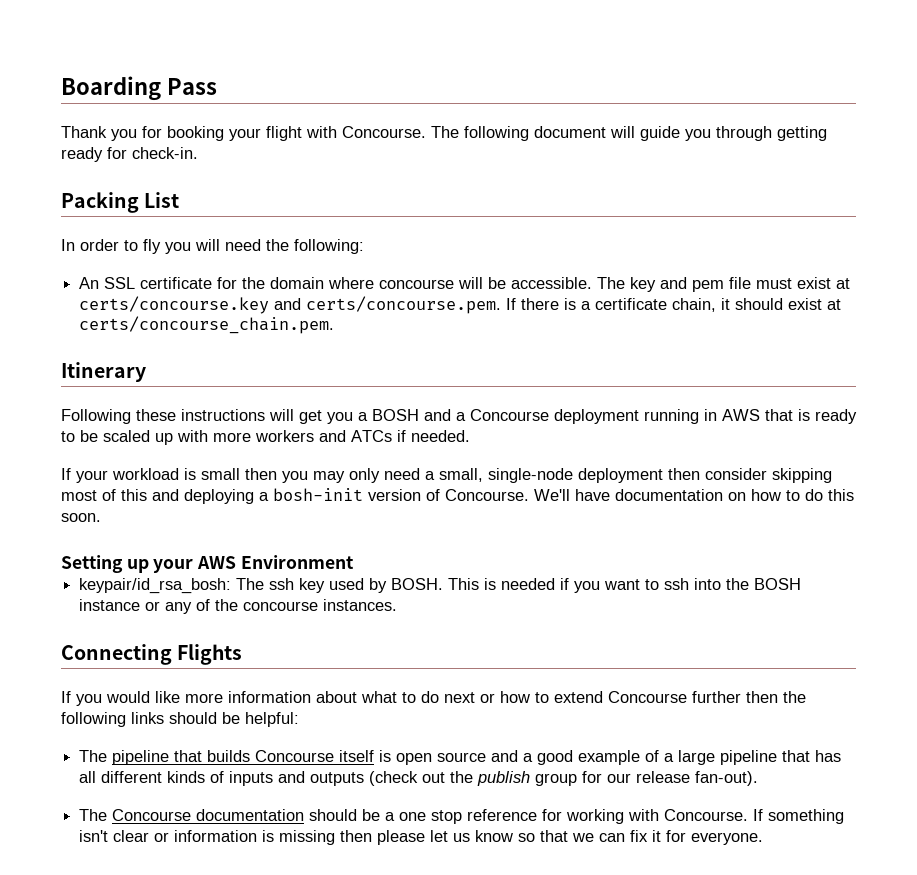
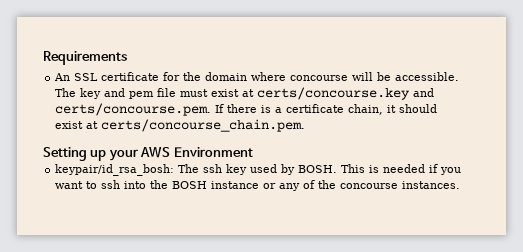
- Boarding Pass
- Thank you for booking your flight with Concourse. The following document will guide you through getting ready for check-in.
- Packing List
- In order to fly you will need the following:
+ Requirements
- Itinerary
- Following these instructions will get you a BOSH and a Concourse deployment running in AWS that is ready to be scaled up with more workers and ATCs if needed.
- If your workload is small then you may only need a small, single-node deployment then consider skipping most of this and deploying a bosh-init version of Concourse. We'll have documentation on how to do this soon.
- Connecting Flights
- If you would like more information about what to do next or how to extend Concourse further then the following links should be helpful:
- The pipeline that builds Concourse itself is open source and a good example of a large pipeline that has all different kinds of inputs and outputs (check out the publish group for our release fan-out).
- The Concourse documentation should be a one stop reference for working with Concourse. If something isn't clear or information is missing then please let us know so that we can fix it for everyone.

